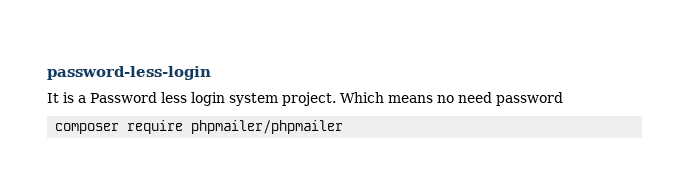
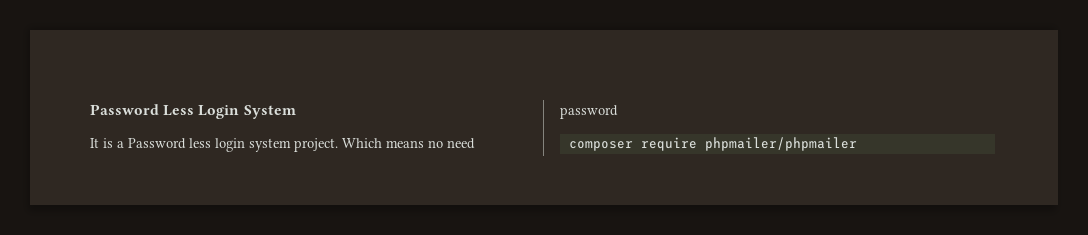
- password-less-login
+ Password Less Login System

